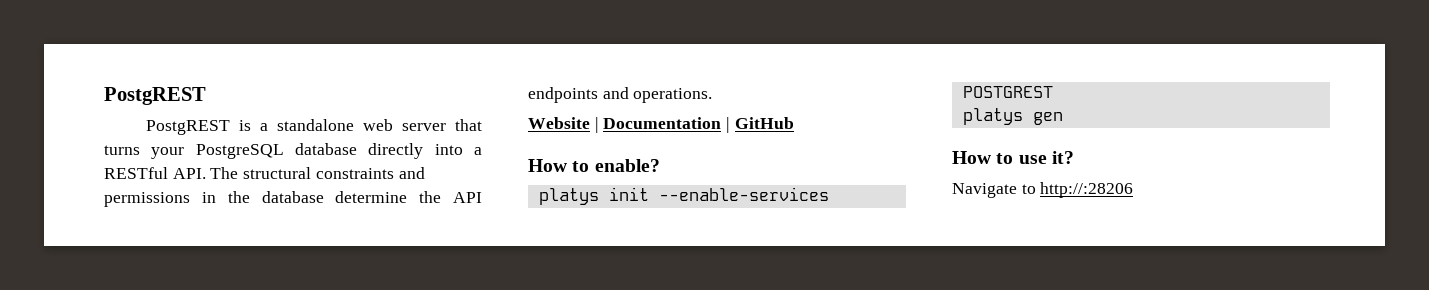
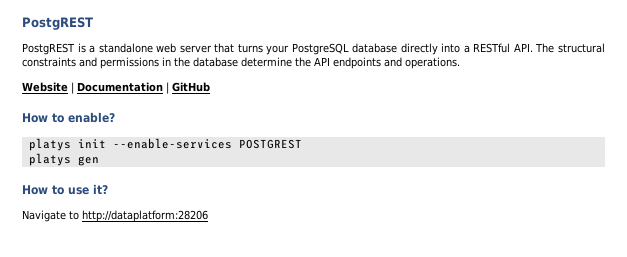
- Navigate to http://:28206
+ Navigate to http://dataplatform:28206

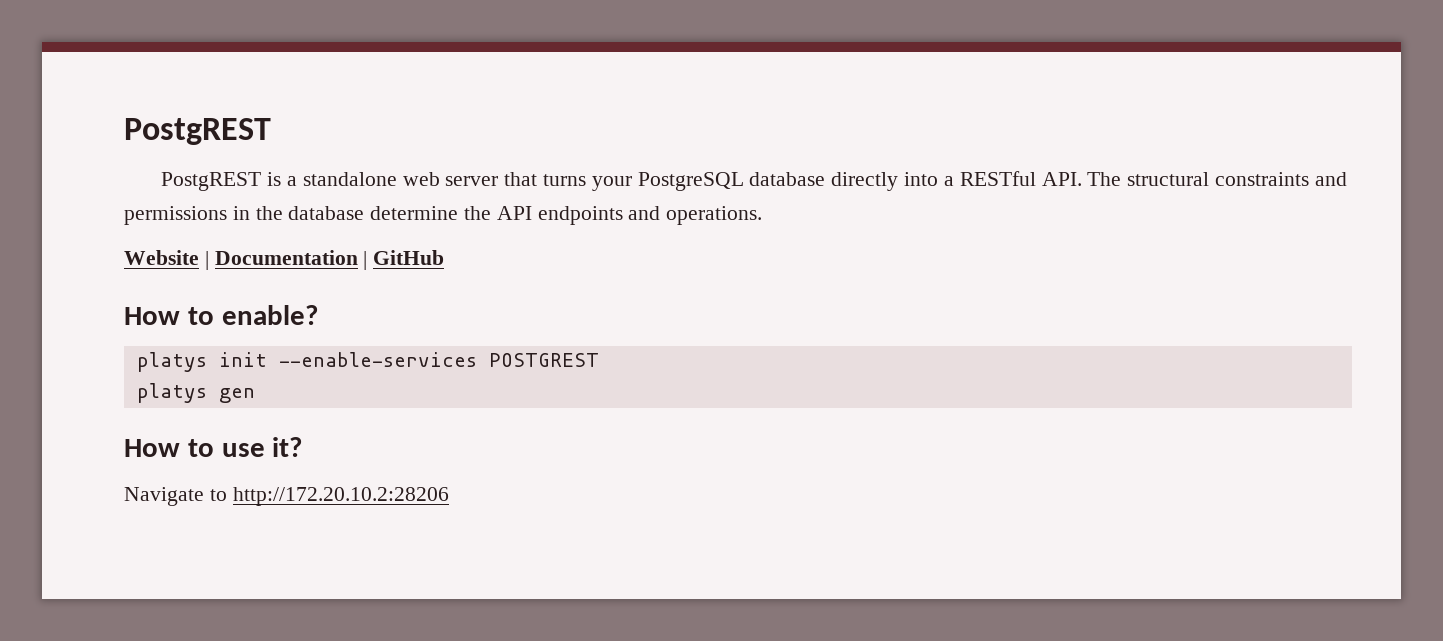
- Navigate to http://dataplatform:28206
+ Navigate to http://172.20.10.2:28206

